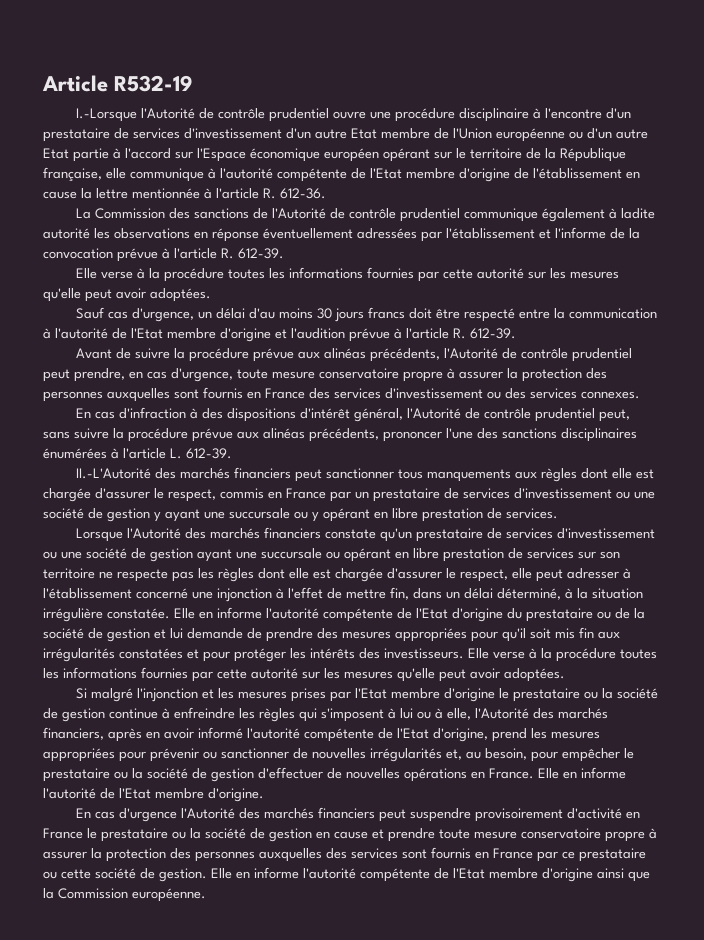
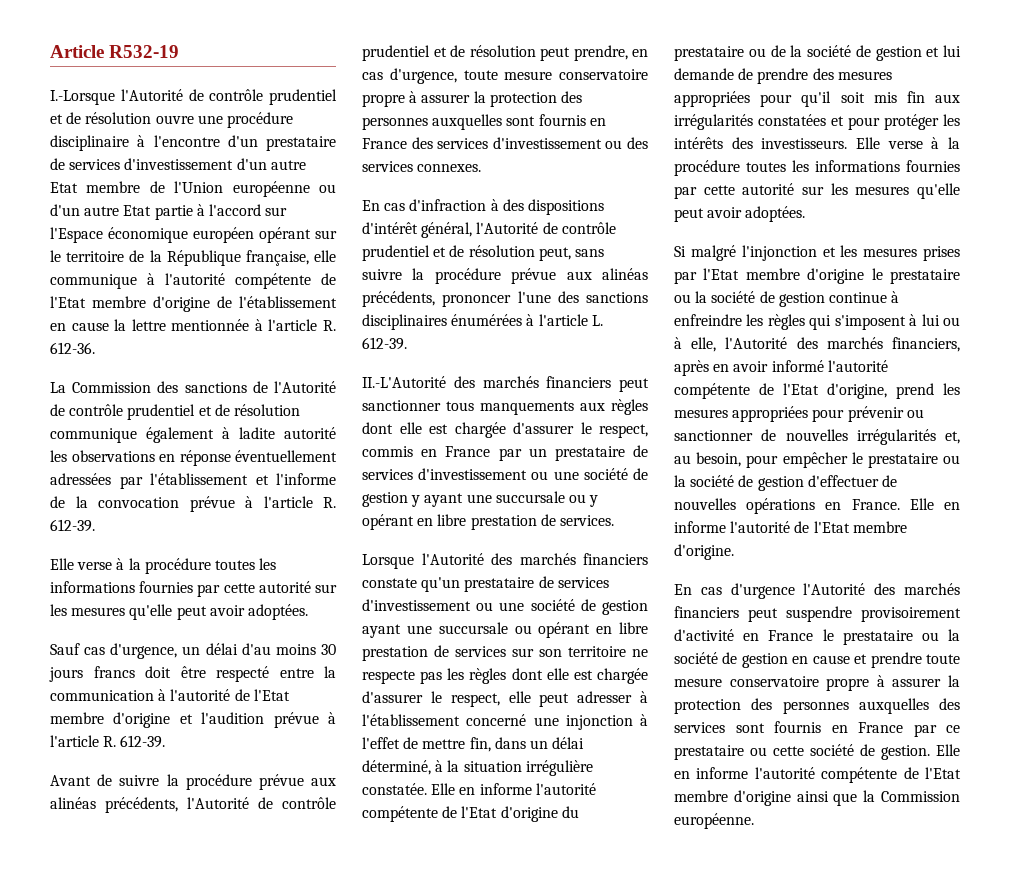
- I.-Lorsque l'Autorité de contrôle prudentiel ouvre une procédure disciplinaire à l'encontre d'un prestataire de services d'investissement d'un autre Etat membre de l'Union européenne ou d'un autre Etat partie à l'accord sur l'Espace économique européen opérant sur le territoire de la République française, elle communique à l'autorité compétente de l'Etat membre d'origine de l'établissement en cause la lettre mentionnée à l'article R. 612-36.
+ I.-Lorsque l'Autorité de contrôle prudentiel et de résolution ouvre une procédure disciplinaire à l'encontre d'un prestataire de services d'investissement d'un autre Etat membre de l'Union européenne ou d'un autre Etat partie à l'accord sur l'Espace économique européen opérant sur le territoire de la République française, elle communique à l'autorité compétente de l'Etat membre d'origine de l'établissement en cause la lettre mentionnée à l'article R. 612-36.
- La Commission des sanctions de l'Autorité de contrôle prudentiel communique également à ladite autorité les observations en réponse éventuellement adressées par l'établissement et l'informe de la convocation prévue à l'article R. 612-39.
+ La Commission des sanctions de l'Autorité de contrôle prudentiel et de résolution communique également à ladite autorité les observations en réponse éventuellement adressées par l'établissement et l'informe de la convocation prévue à l'article R. 612-39.
- Avant de suivre la procédure prévue aux alinéas précédents, l'Autorité de contrôle prudentiel peut prendre, en cas d'urgence, toute mesure conservatoire propre à assurer la protection des personnes auxquelles sont fournis en France des services d'investissement ou des services connexes.
+ Avant de suivre la procédure prévue aux alinéas précédents, l'Autorité de contrôle prudentiel et de résolution peut prendre, en cas d'urgence, toute mesure conservatoire propre à assurer la protection des personnes auxquelles sont fournis en France des services d'investissement ou des services connexes.
- En cas d'infraction à des dispositions d'intérêt général, l'Autorité de contrôle prudentiel peut, sans suivre la procédure prévue aux alinéas précédents, prononcer l'une des sanctions disciplinaires énumérées à l'article L. 612-39.
+ En cas d'infraction à des dispositions d'intérêt général, l'Autorité de contrôle prudentiel et de résolution peut, sans suivre la procédure prévue aux alinéas précédents, prononcer l'une des sanctions disciplinaires énumérées à l'article L. 612-39.

